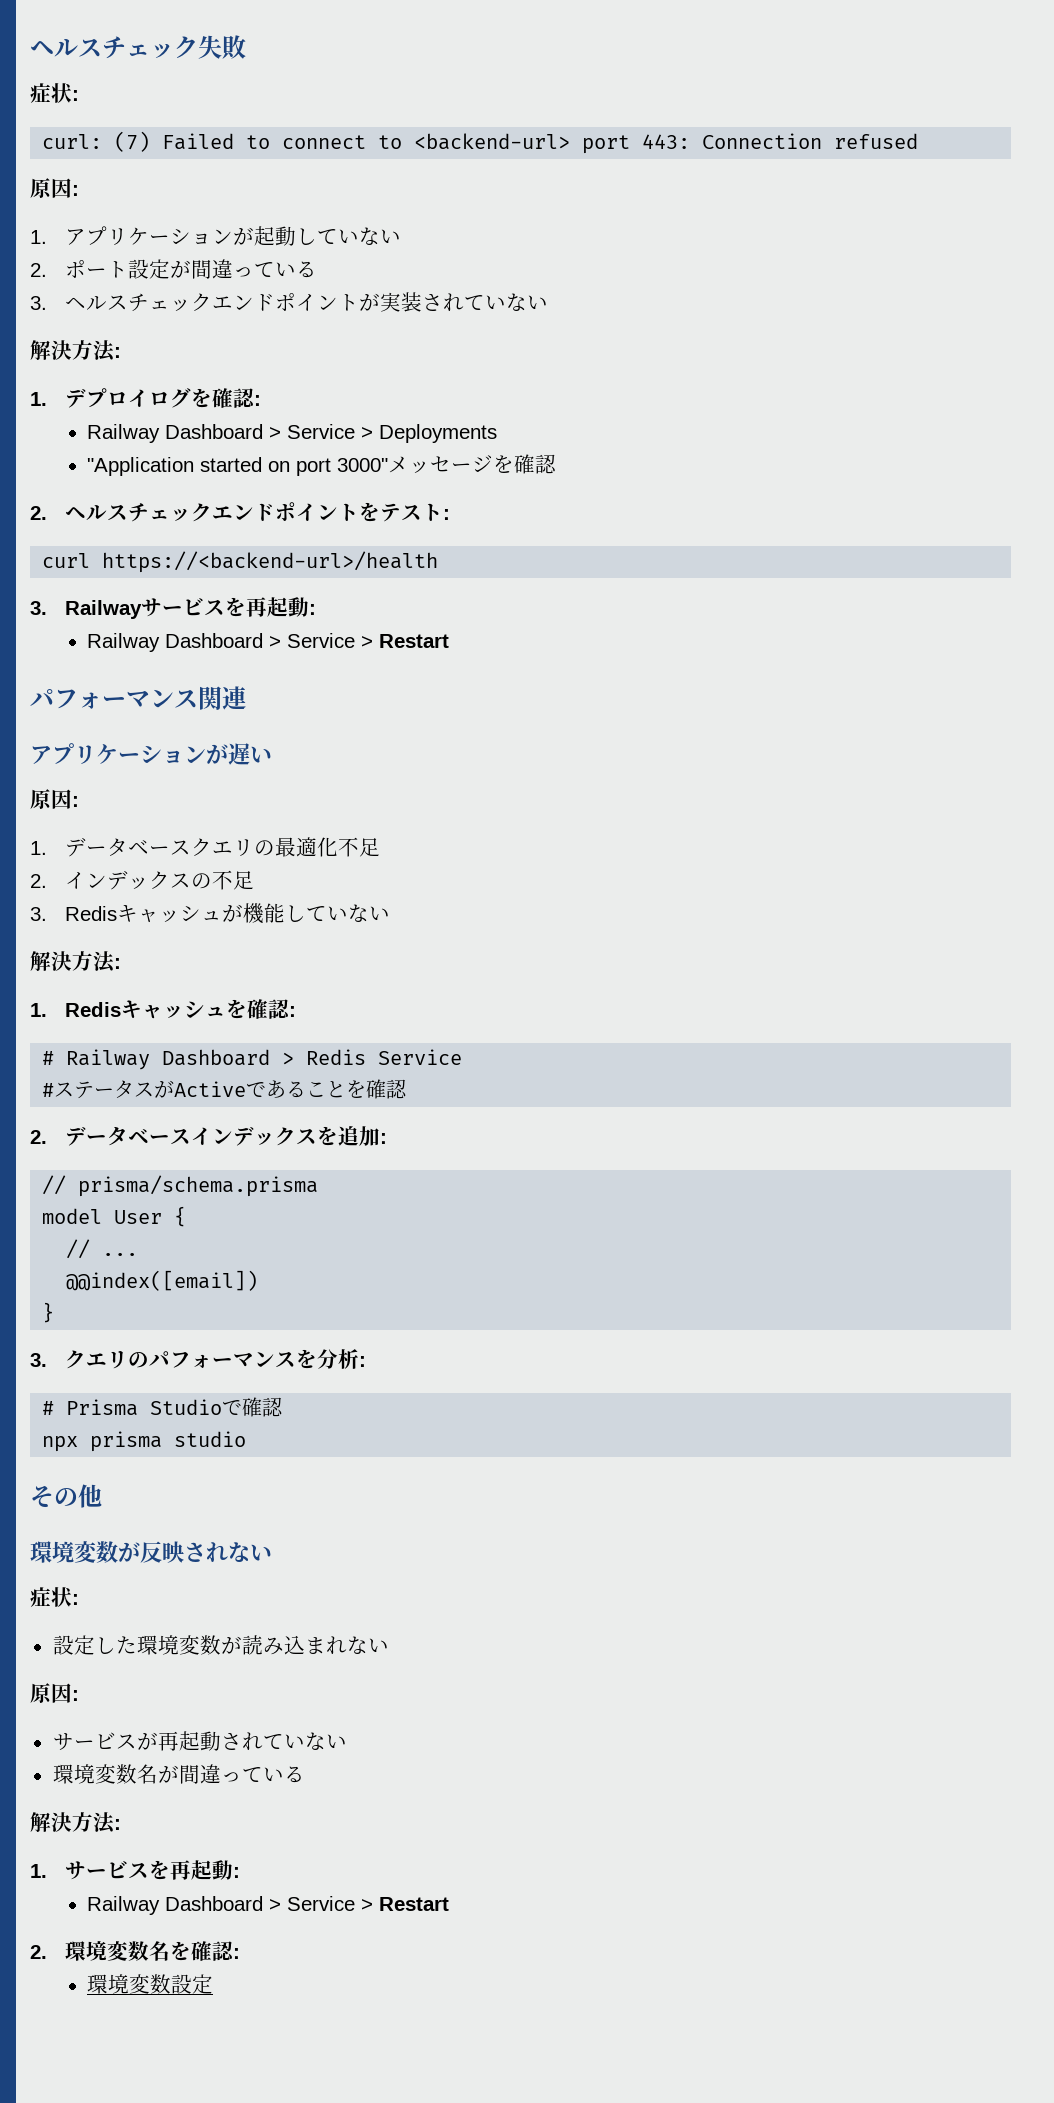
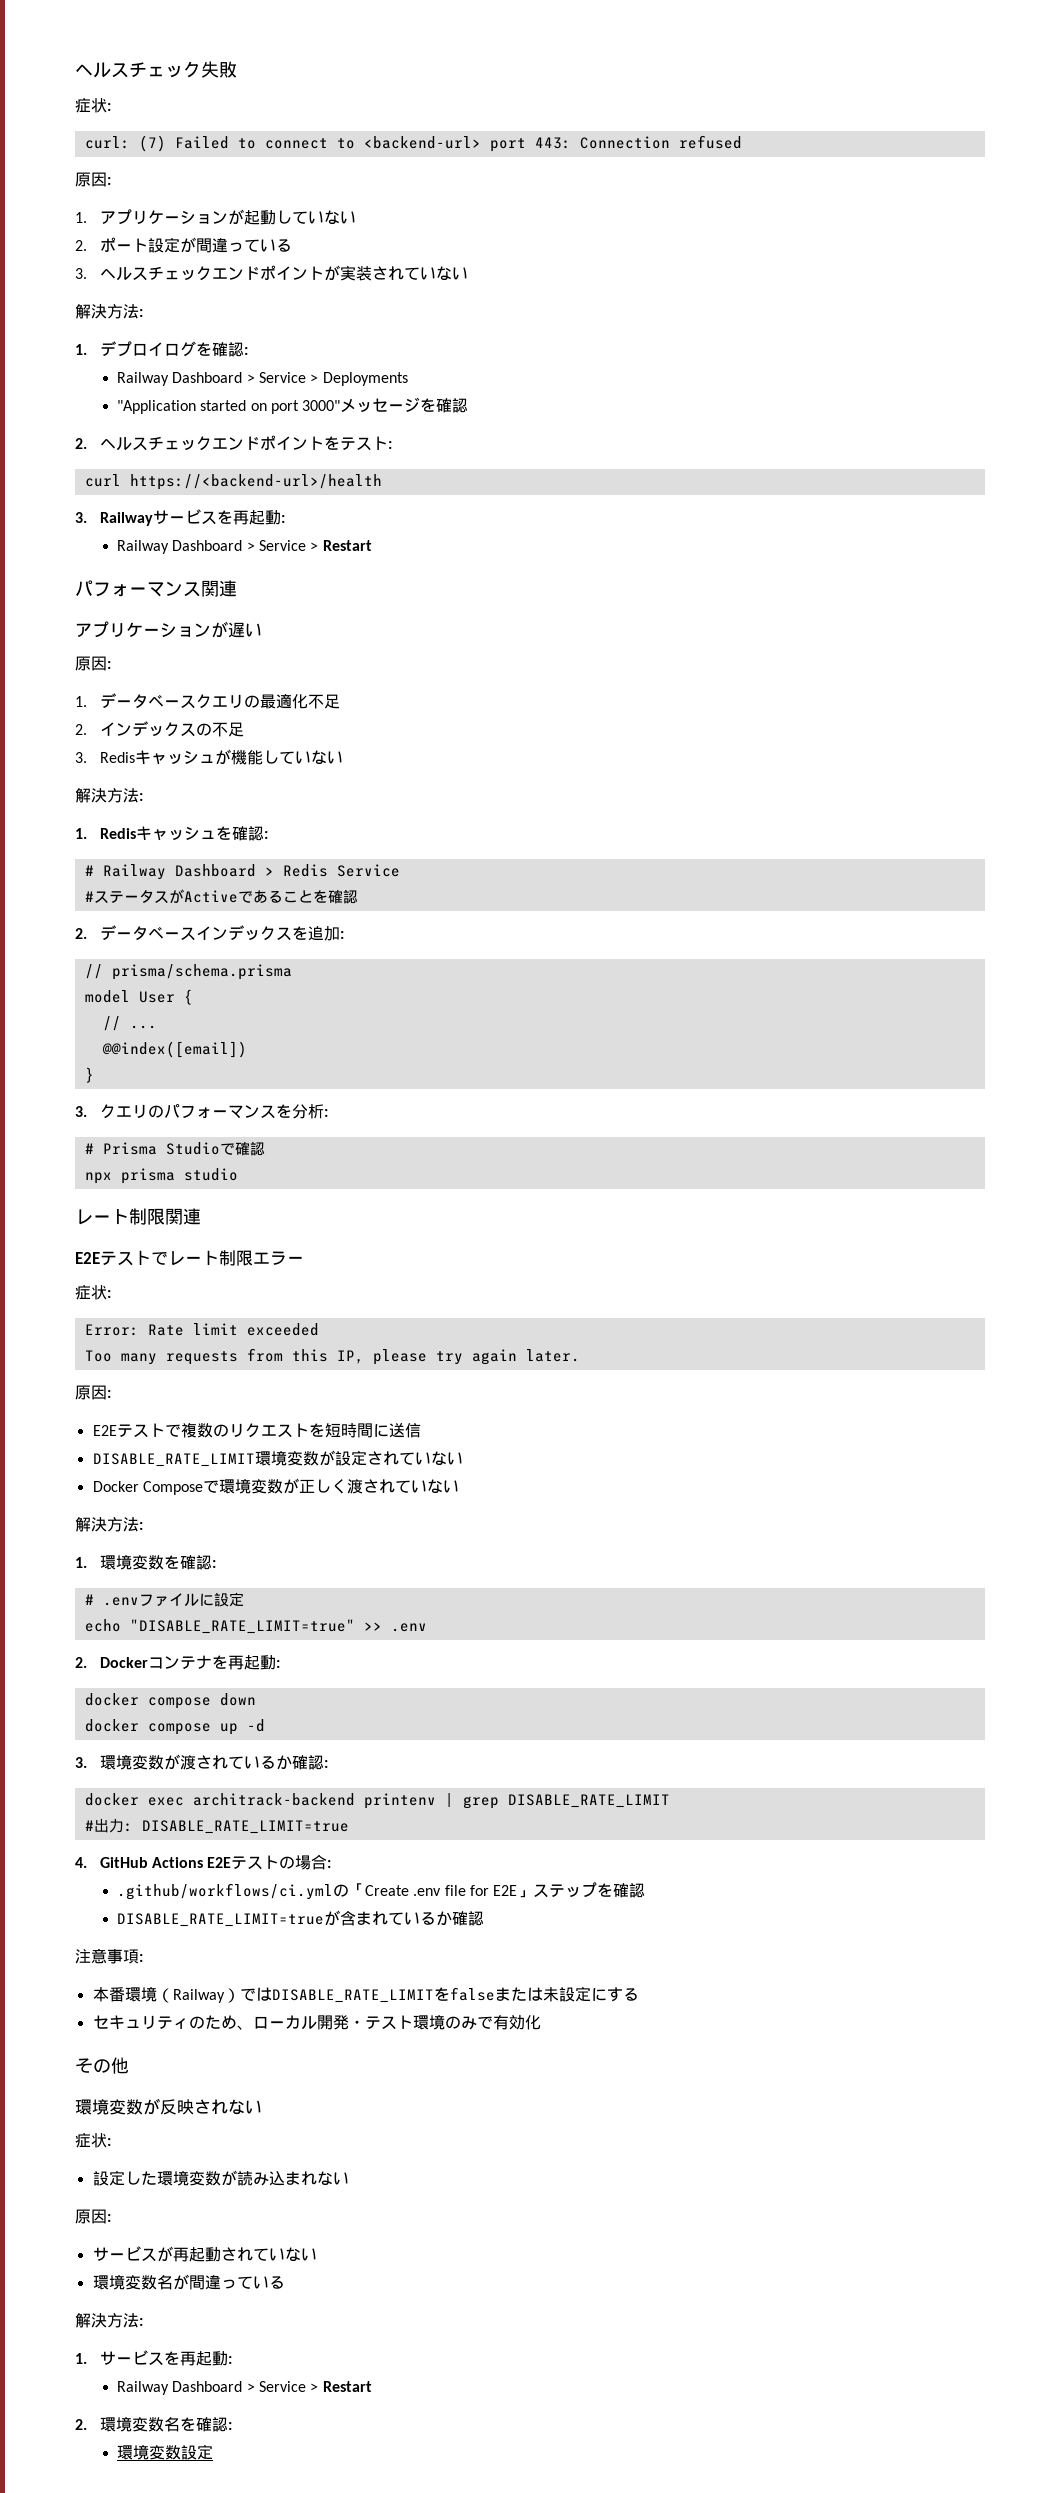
+ レート制限関連
+ E2Eテストでレート制限エラー
+ 症状:
+ Error: Rate limit exceeded
+ Too many requests from this IP, please try again later.
+ 原因:
+ E2Eテストで複数のリクエストを短時間に送信
+ DISABLE_RATE_LIMIT環境変数が設定されていない
+ Docker Composeで環境変数が正しく渡されていない
+ 解決方法:
+ 1.環境変数を確認:
+ # .envファイルに設定
+ echo "DISABLE_RATE_LIMIT=true" >> .env
+ 2. Dockerコンテナを再起動:
+ docker compose down
+ docker compose up -d
+ 3.環境変数が渡されているか確認:
+ docker exec architrack-backend printenv | grep DISABLE_RATE_LIMIT
+ #出力: DISABLE_RATE_LIMIT=true
+ 4. GitHub Actions E2Eテストの場合:
+ .github/workflows/ci.ymlの「Create .env file for E2E」ステップを確認
+ DISABLE_RATE_LIMIT=trueが含まれているか確認
+ 注意事項:
+ 本番環境（Railway）ではDISABLE_RATE_LIMITをfalseまたは未設定にする
+ セキュリティのため、ローカル開発・テスト環境のみで有効化

